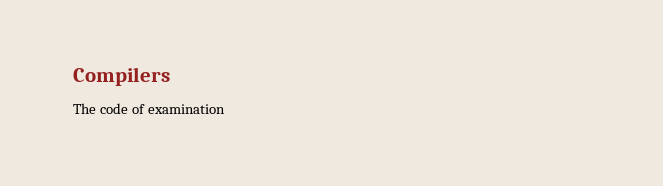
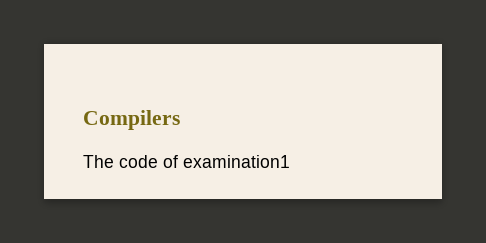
- The code of examination
+ The code of examination1

